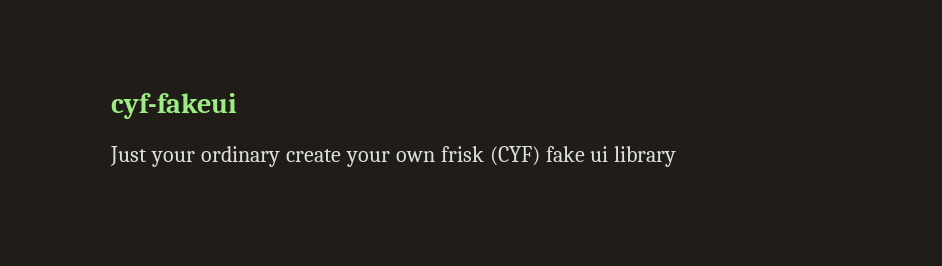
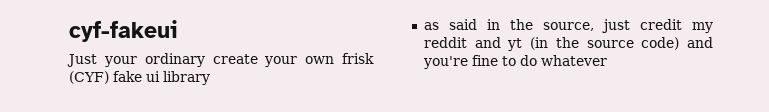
+ as said in the source, just credit my reddit and yt (in the source code) and you're fine to do whatever

